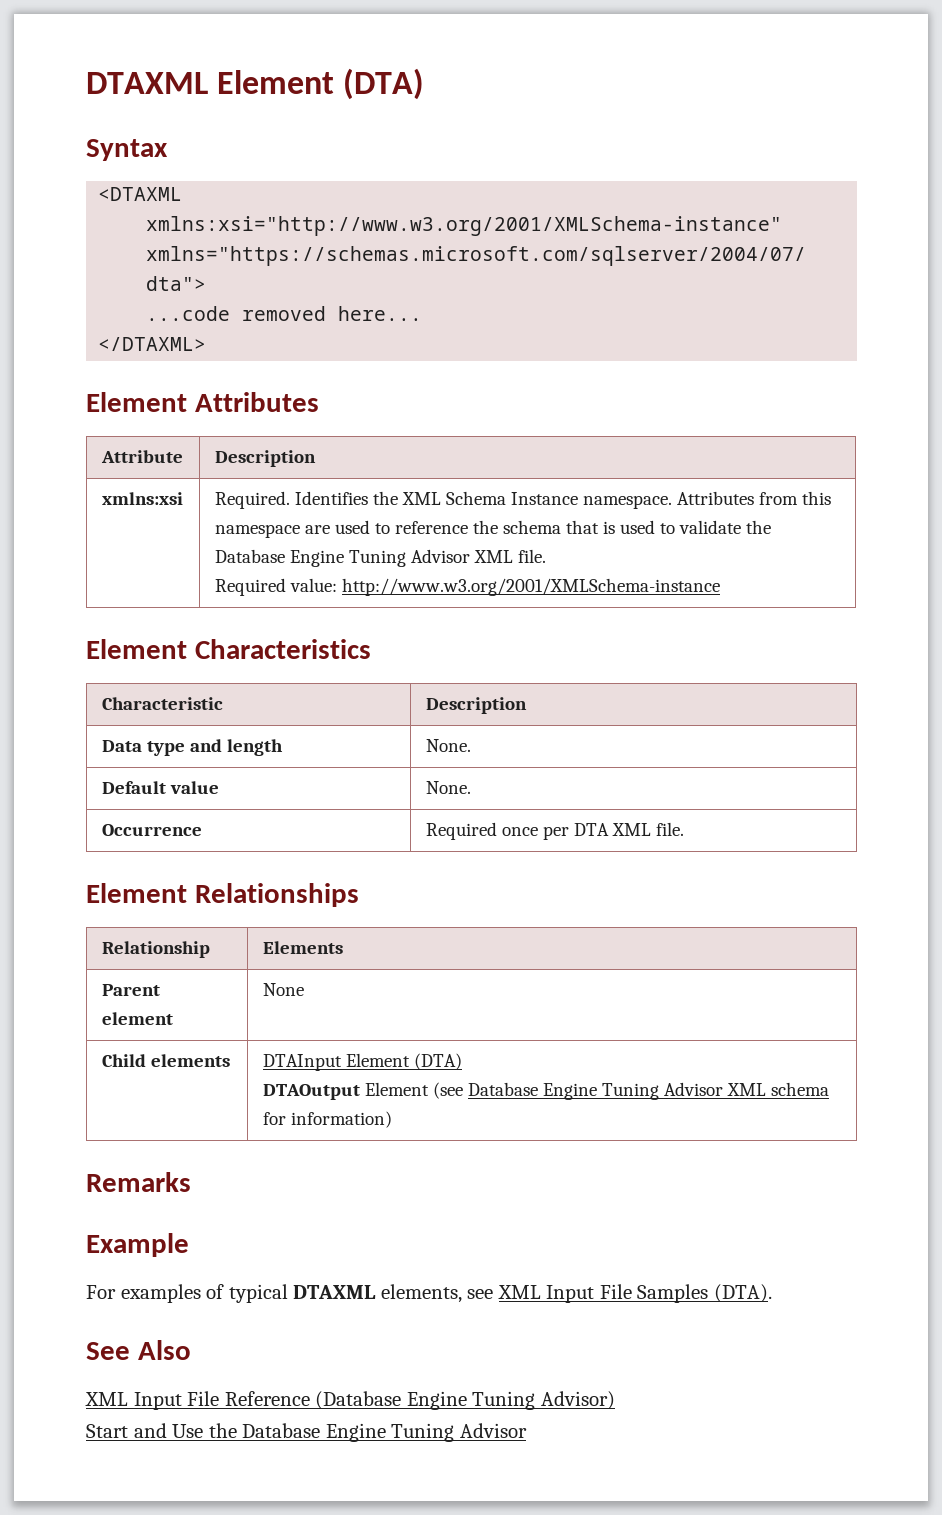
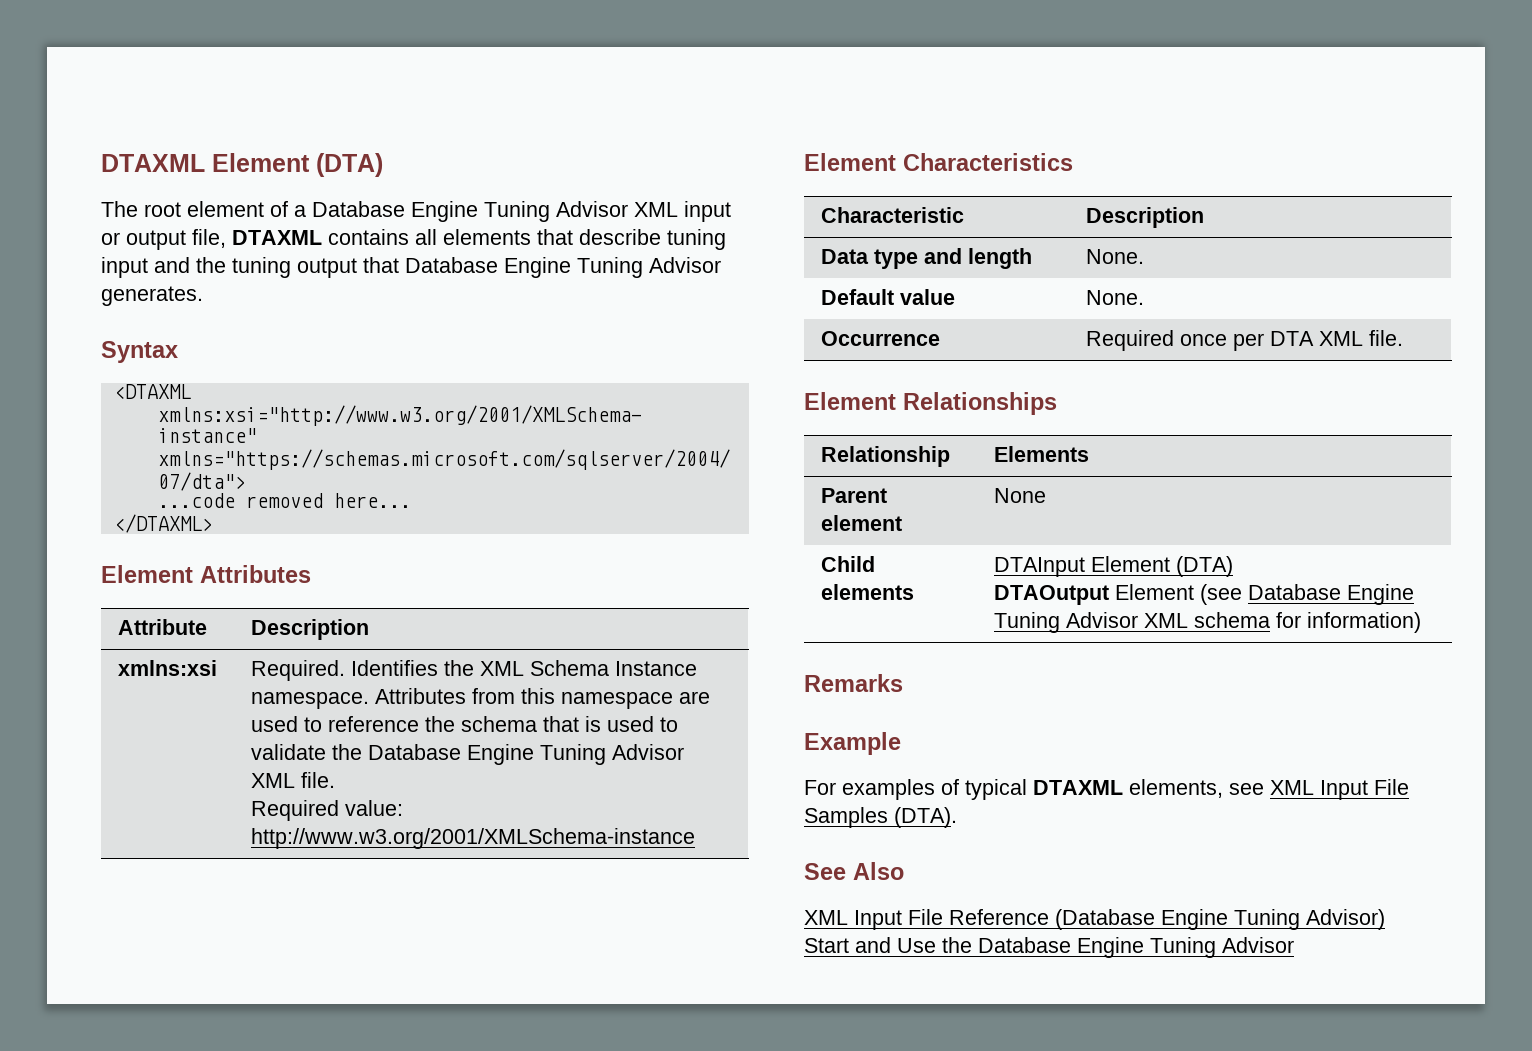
+ The root element of a Database Engine Tuning Advisor XML input or output file, DTAXML contains all elements that describe tuning input and the tuning output that Database Engine Tuning Advisor generates.

